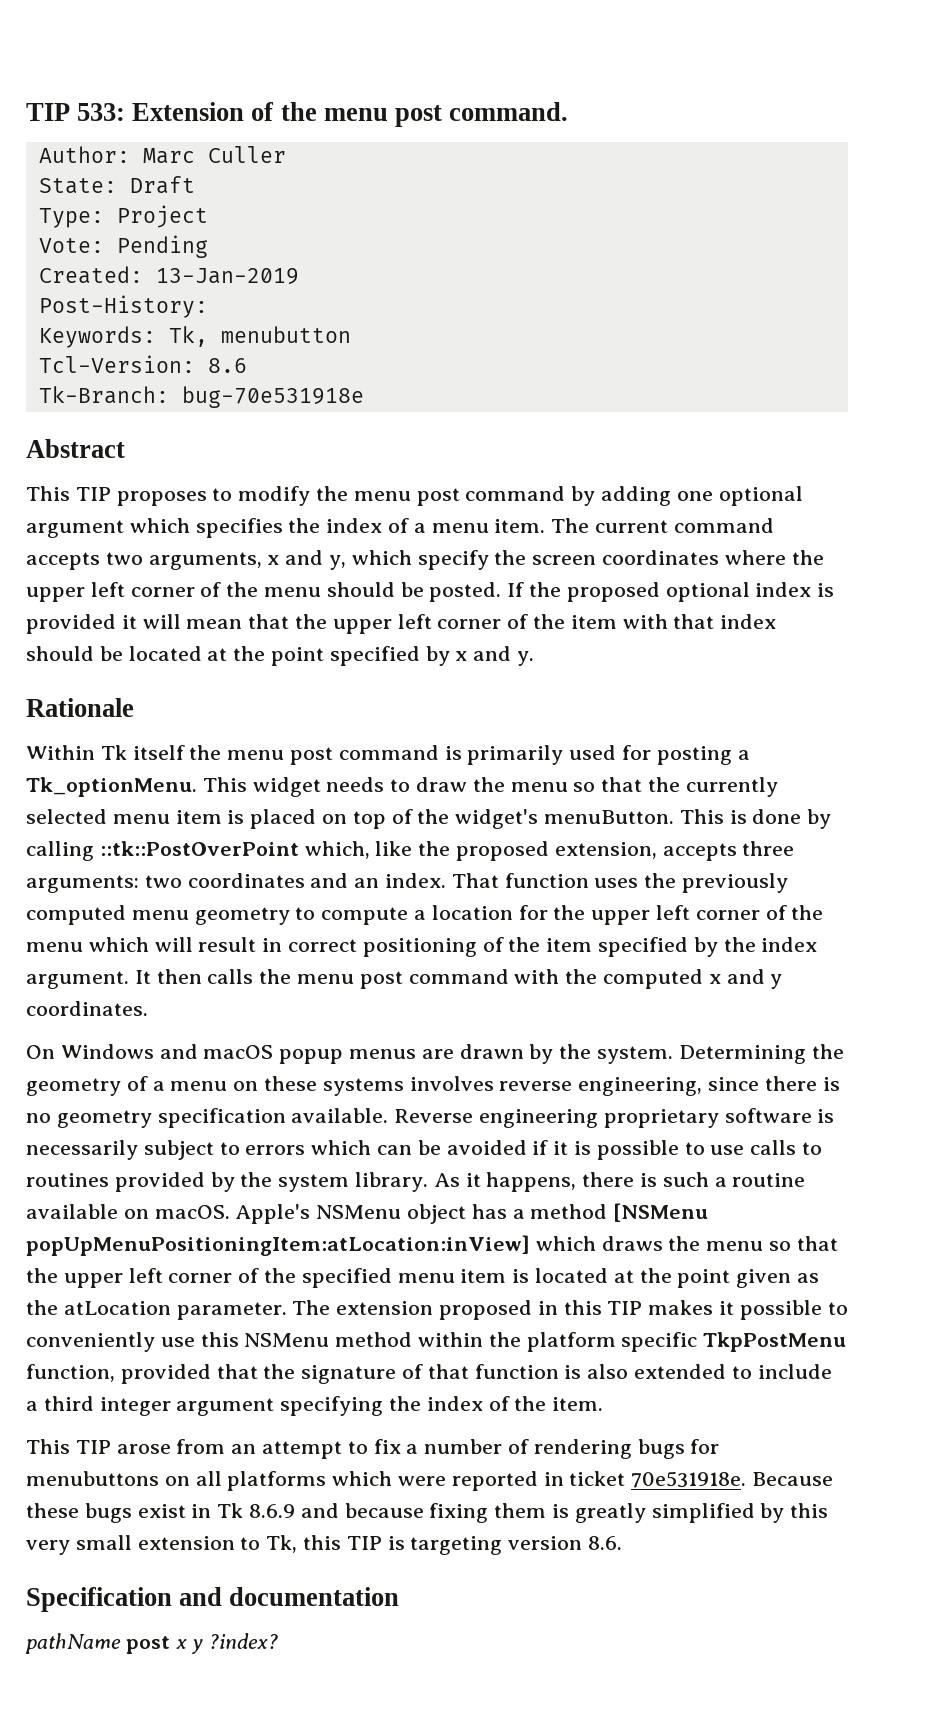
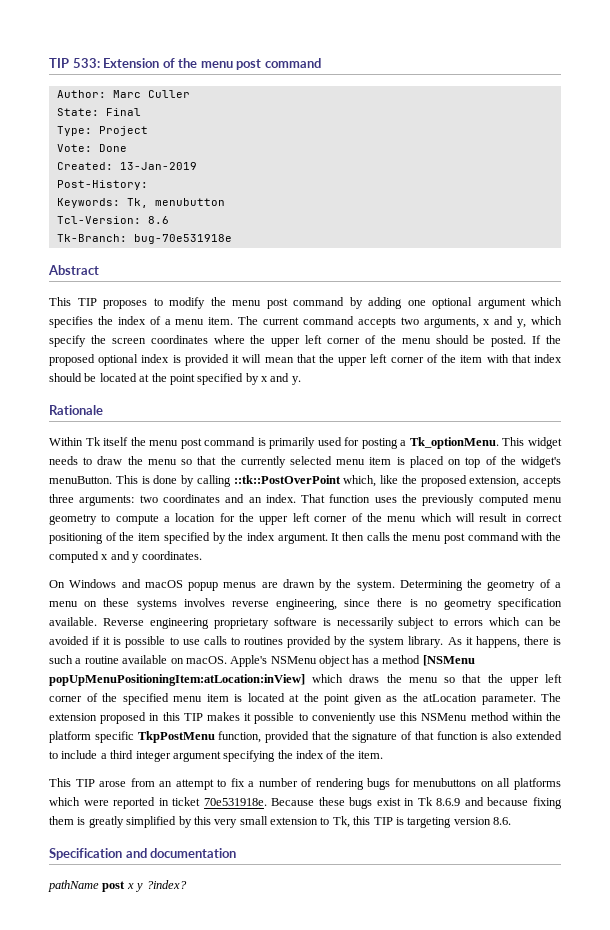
- TIP 533: Extension of the menu post command.
+ TIP 533: Extension of the menu post command
- State: Draft
+ State: Final
- Vote: Pending
+ Vote: Done

